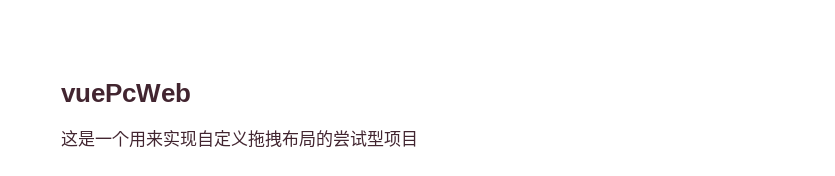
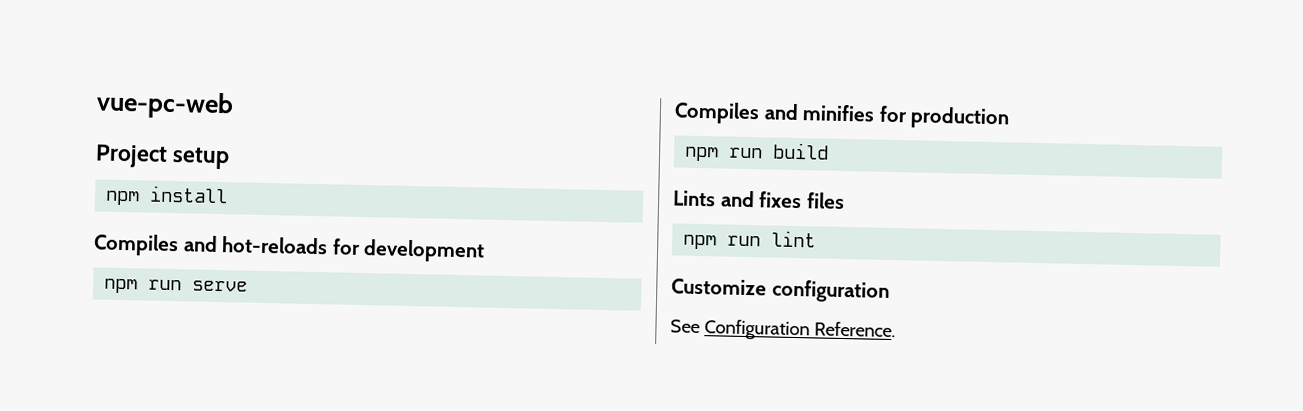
- vuePcWeb
- 这是一个用来实现自定义拖拽布局的尝试型项目
+ vue-pc-web
+ Project setup
+ npm install
+ Compiles and hot-reloads for development
+ npm run serve
+ Compiles and minifies for production
+ npm run build
+ Lints and fixes files
+ npm run lint
+ Customize configuration
+ See Configuration Reference.

